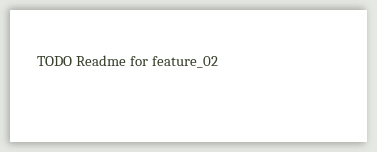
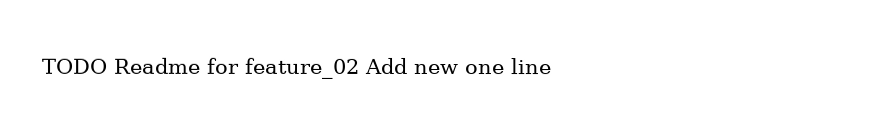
- TODO Readme for feature_02
+ TODO Readme for feature_02 Add new one line

